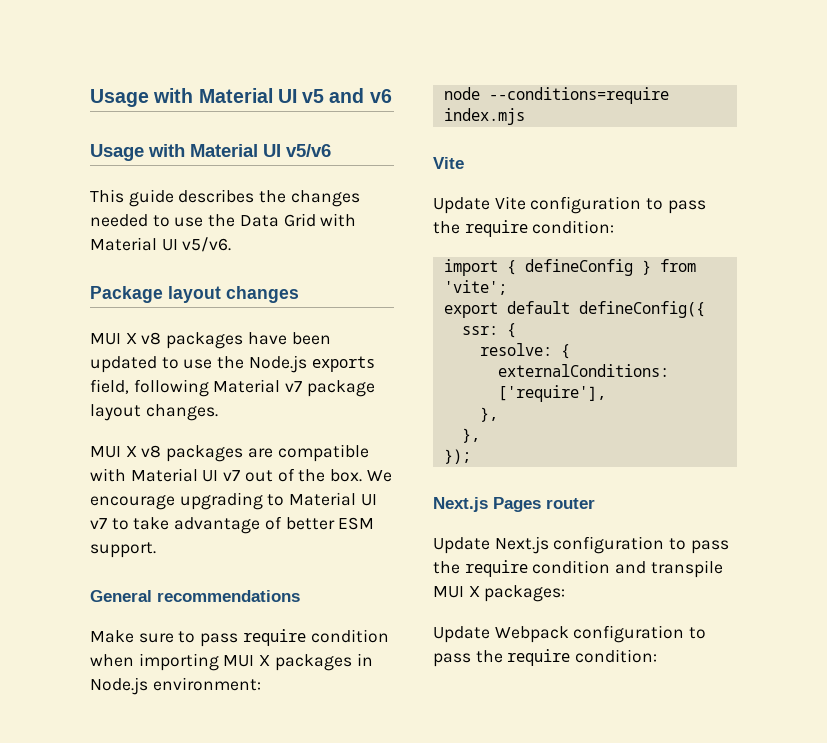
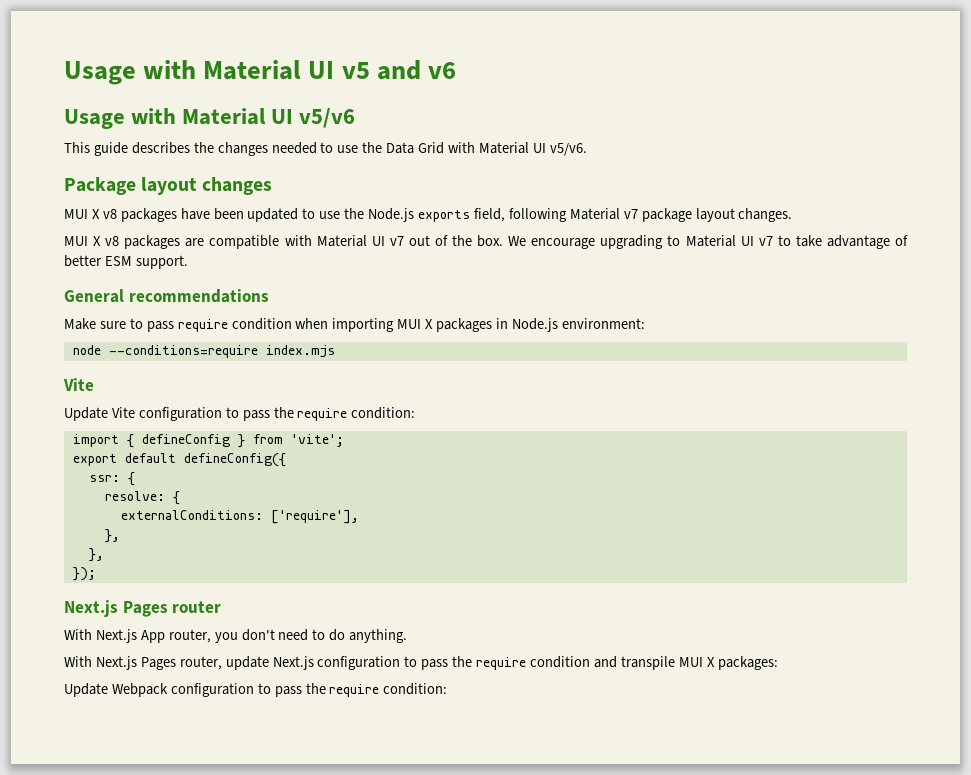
- Update Next.js configuration to pass the require condition and transpile MUI X packages:
+ With Next.js App router, you don't need to do anything.
+ With Next.js Pages router, update Next.js configuration to pass the require condition and transpile MUI X packages:

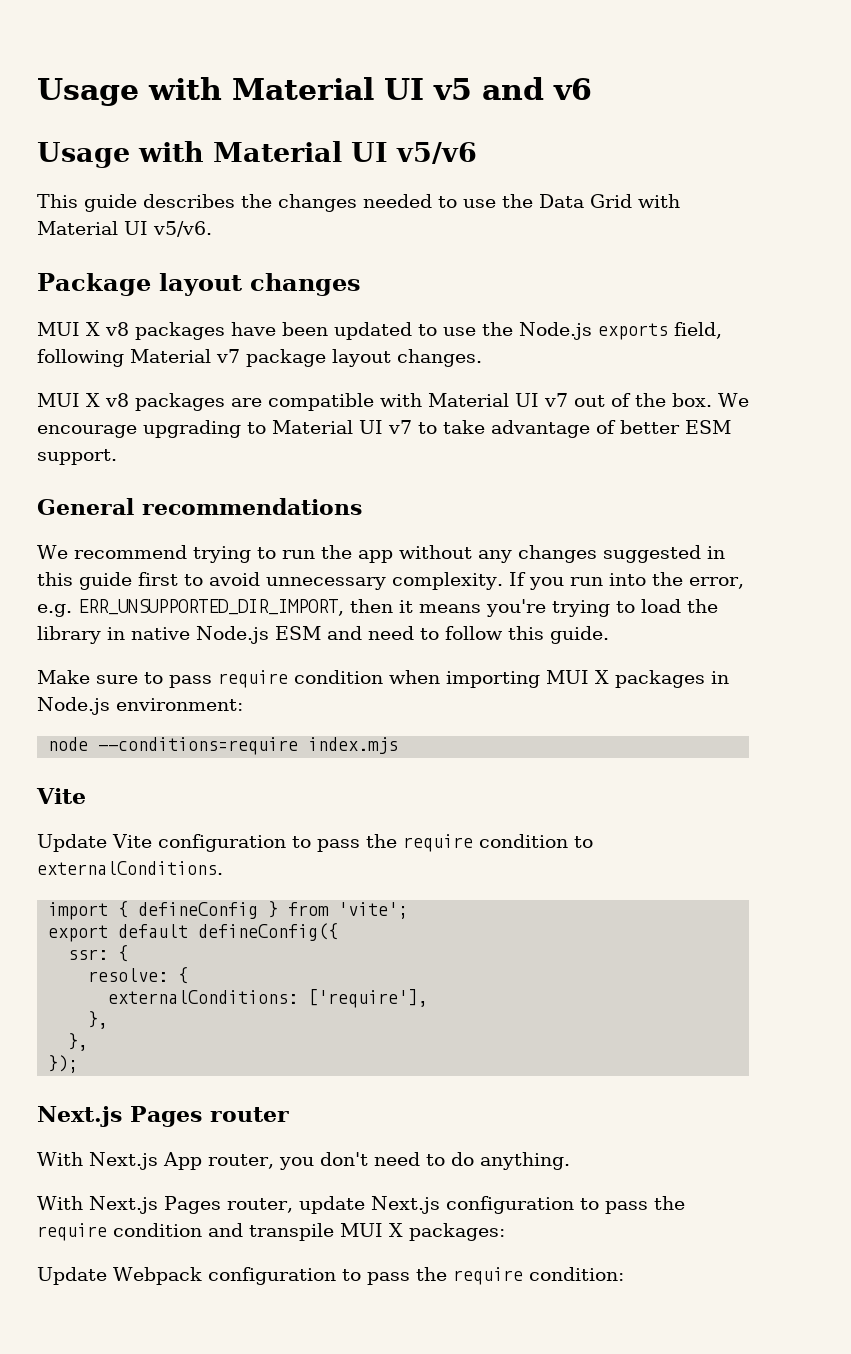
+ We recommend trying to run the app without any changes suggested in this guide first to avoid unnecessary complexity. If you run into the error, e.g. ERR_UNSUPPORTED_DIR_IMPORT, then it means you're trying to load the library in native Node.js ESM and need to follow this guide.
- Update Vite configuration to pass the require condition:
+ Update Vite configuration to pass the require condition to externalConditions.

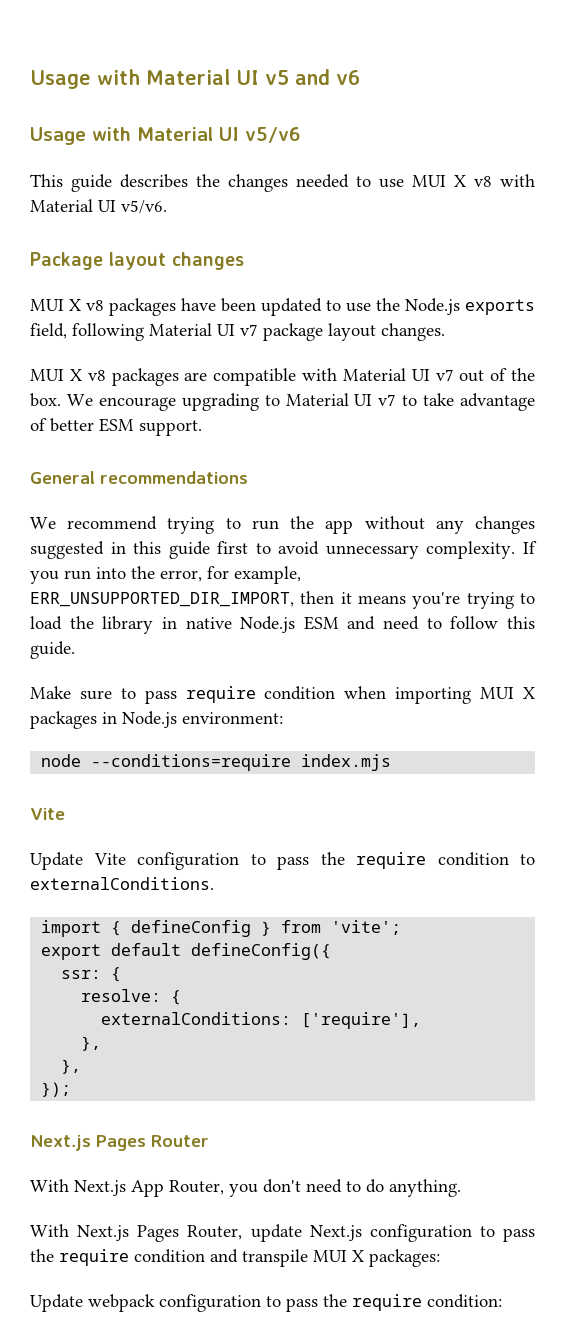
- This guide describes the changes needed to use the Data Grid with Material UI v5/v6.
+ This guide describes the changes needed to use MUI X v8 with Material UI v5/v6.
- MUI X v8 packages have been updated to use the Node.js exports field, following Material v7 package layout changes.
+ MUI X v8 packages have been updated to use the Node.js exports field, following Material UI v7 package layout changes.
- If you run into the error, e.g. ERR_UNSUPPORTED_DIR_IMPORT, then it means you're trying to load the library in native Node.js ESM and need to follow this guide.
+ If you run into the error, for example, ERR_UNSUPPORTED_DIR_IMPORT, then it means you're trying to load the library in native Node.js ESM and need to follow this guide.
- Next.js Pages router
+ Next.js Pages Router
- With Next.js App router, you don't need to do anything.
+ With Next.js App Router, you don't need to do anything.
- With Next.js Pages router, update Next.js configuration to pass the require condition and transpile MUI X packages:
+ With Next.js Pages Router, update Next.js configuration to pass the require condition and transpile MUI X packages:
- Update Webpack configuration to pass the require condition:
+ Update webpack configuration to pass the require condition:

